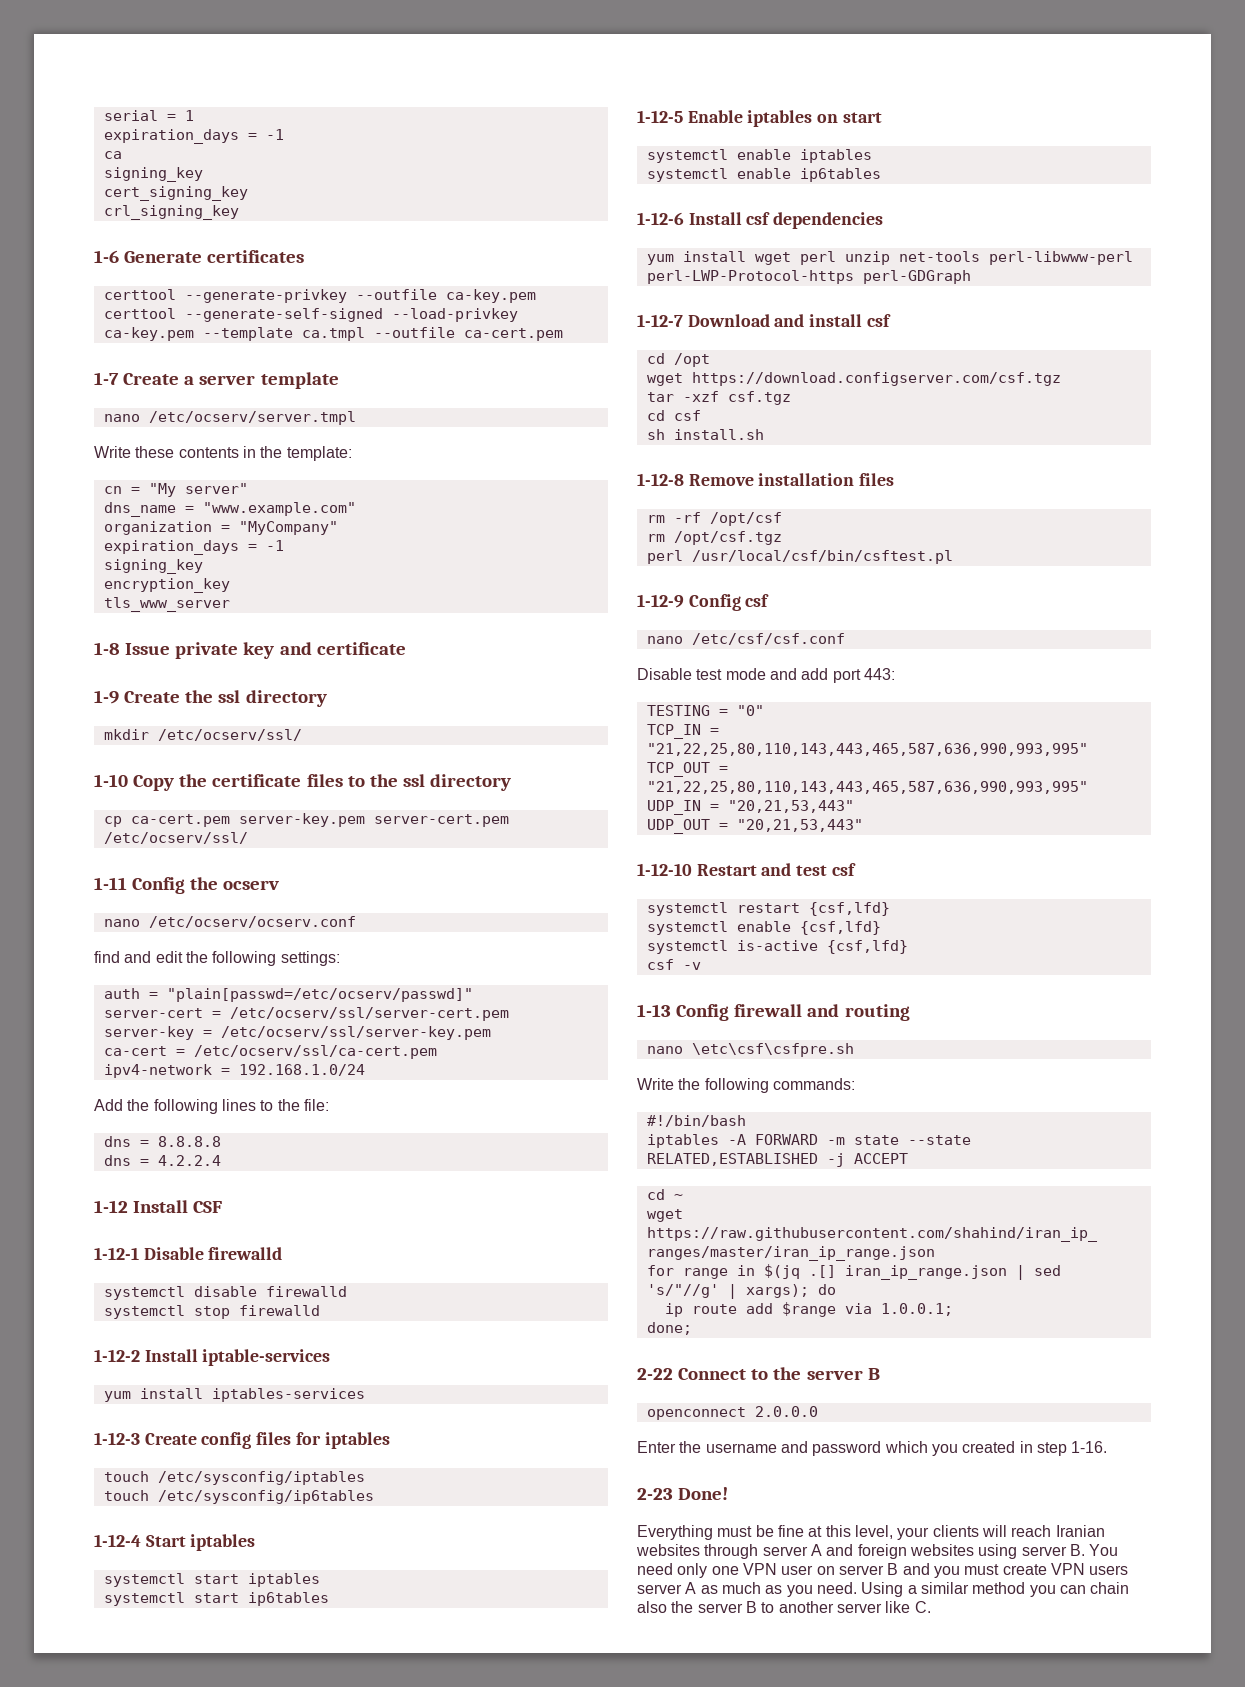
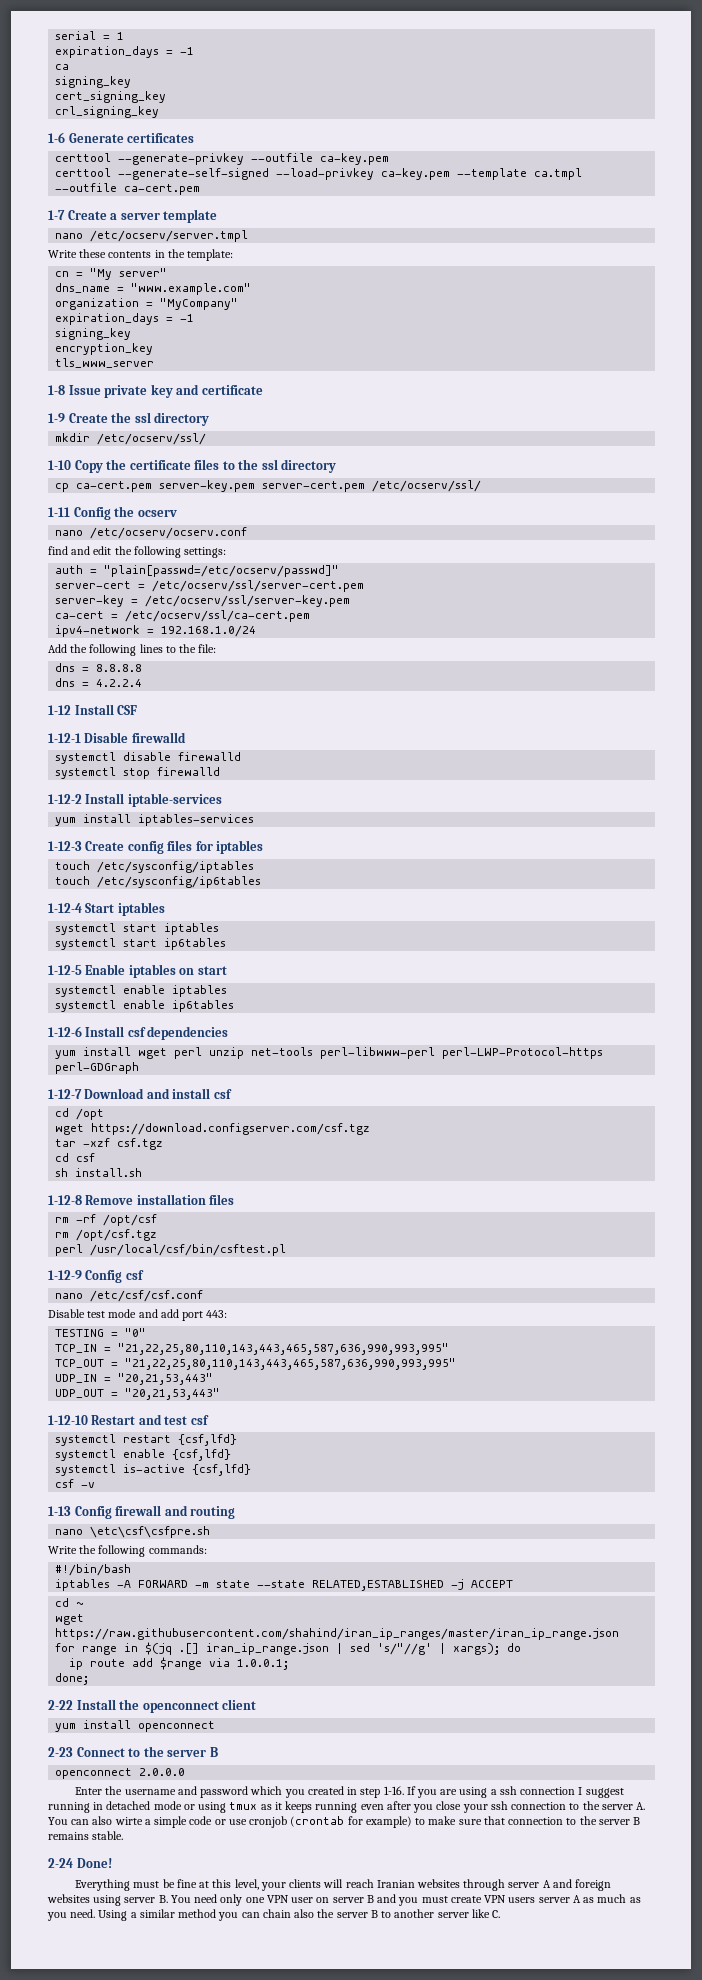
- 2-22 Connect to the server B
+ 2-22 Install the openconnect client
+ yum install openconnect
+ 2-23 Connect to the server B
- Enter the username and password which you created in step 1-16.
- 2-23 Done!
+ Enter the username and password which you created in step 1-16. If you are using a ssh connection I suggest running in detached mode or using tmux as it keeps running even after you close your ssh connection to the server A. You can also wirte a simple code or use cronjob (crontab for example) to make sure that connection to the server B remains stable.
+ 2-24 Done!

